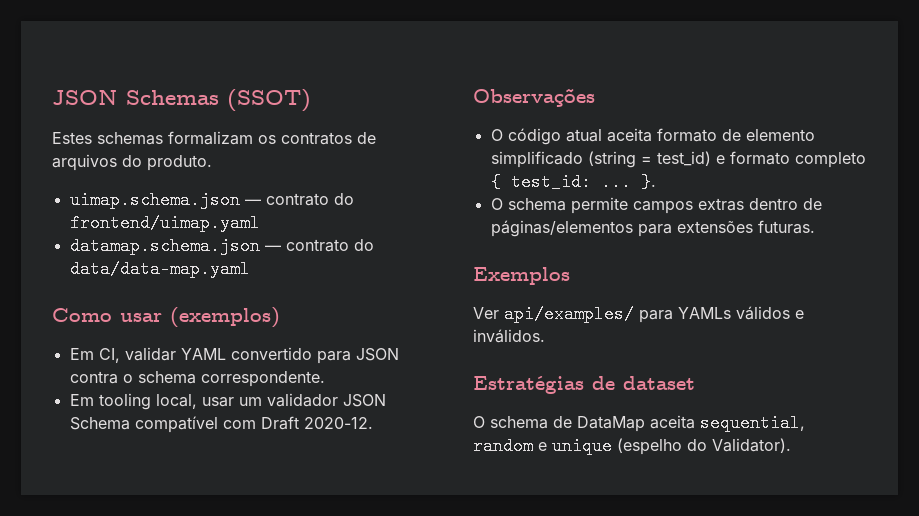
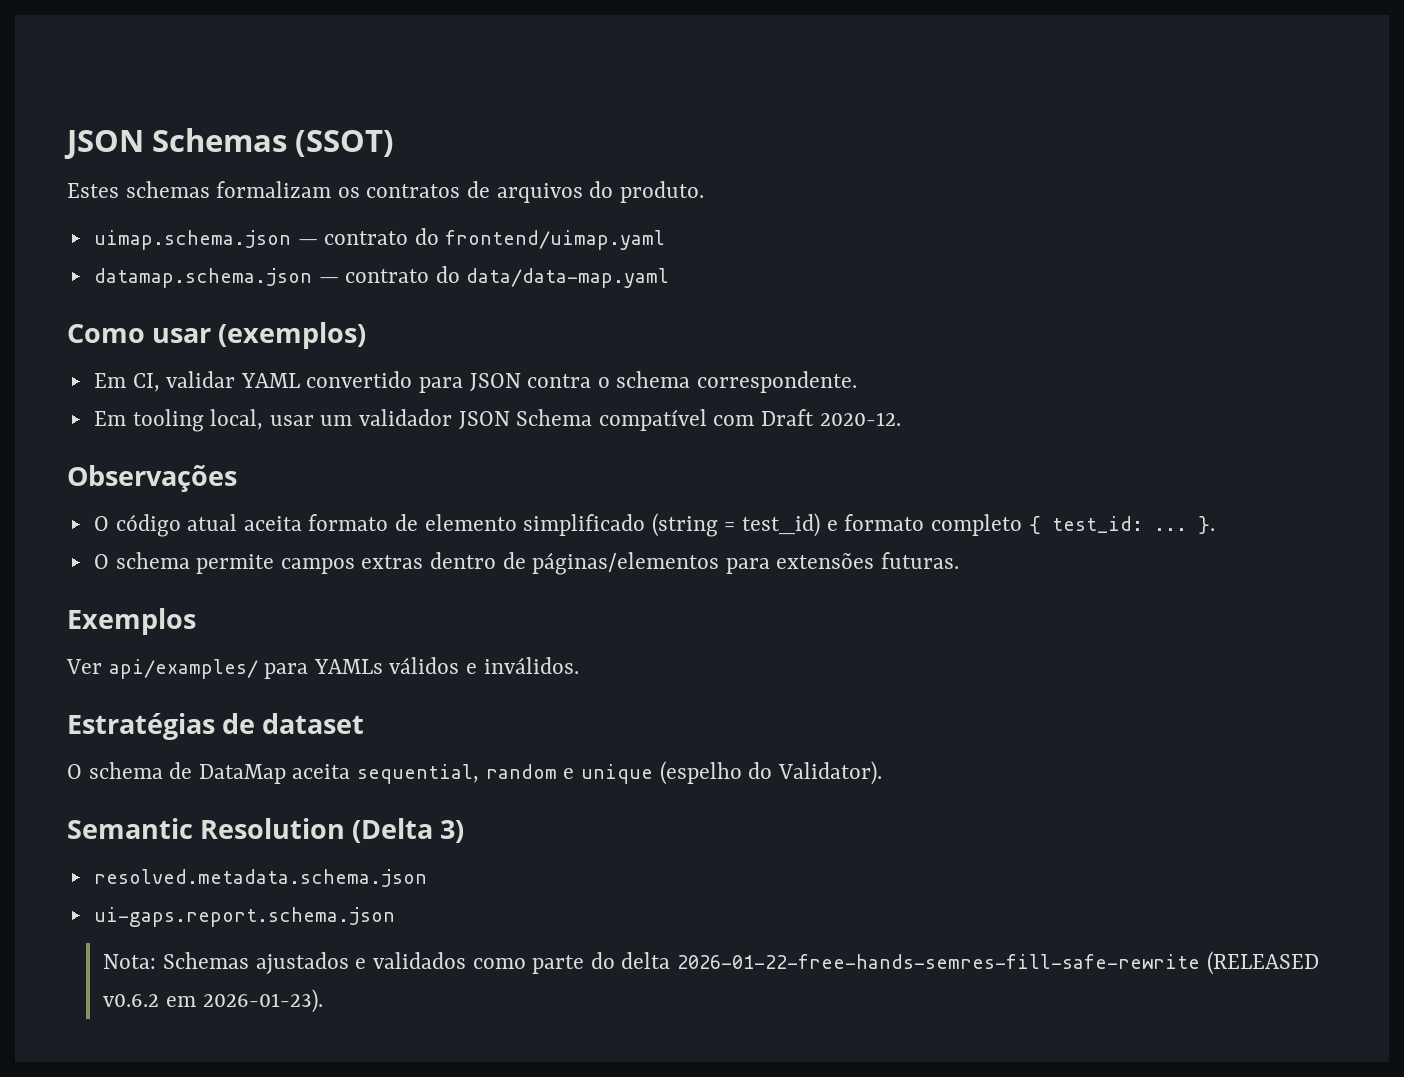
+ Semantic Resolution (Delta 3)
+ resolved.metadata.schema.json
+ ui-gaps.report.schema.json
+ Nota: Schemas ajustados e validados como parte do delta 2026-01-22-free-hands-semres-fill-safe-rewrite (RELEASED v0.6.2 em 2026-01-23).

